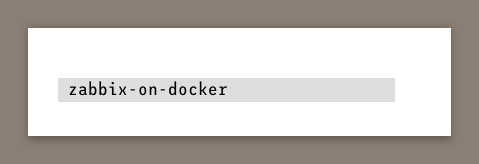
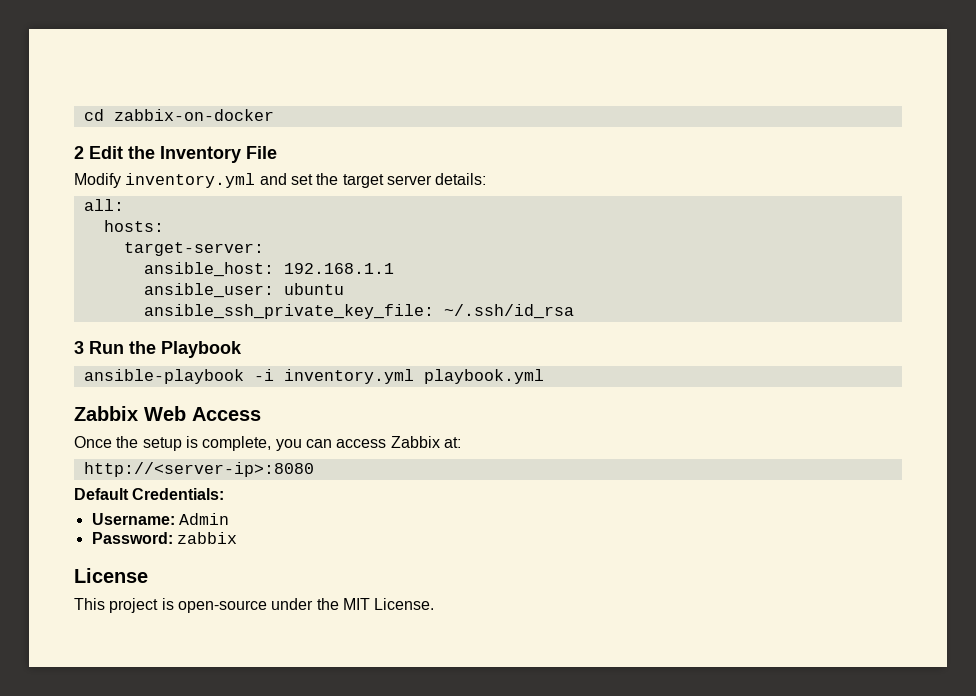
- zabbix-on-docker
+ cd zabbix-on-docker
+ 2 Edit the Inventory File
+ Modify inventory.yml and set the target server details:
+ all:
+ hosts:
+ target-server:
+ ansible_host: 192.168.1.1
+ ansible_user: ubuntu
+ ansible_ssh_private_key_file: ~/.ssh/id_rsa
+ 3 Run the Playbook
+ ansible-playbook -i inventory.yml playbook.yml
+ Zabbix Web Access
+ Once the setup is complete, you can access Zabbix at:
+ http://<server-ip>:8080
+ Default Credentials:
+ Username: Admin
+ Password: zabbix
+ License
+ This project is open-source under the MIT License.

